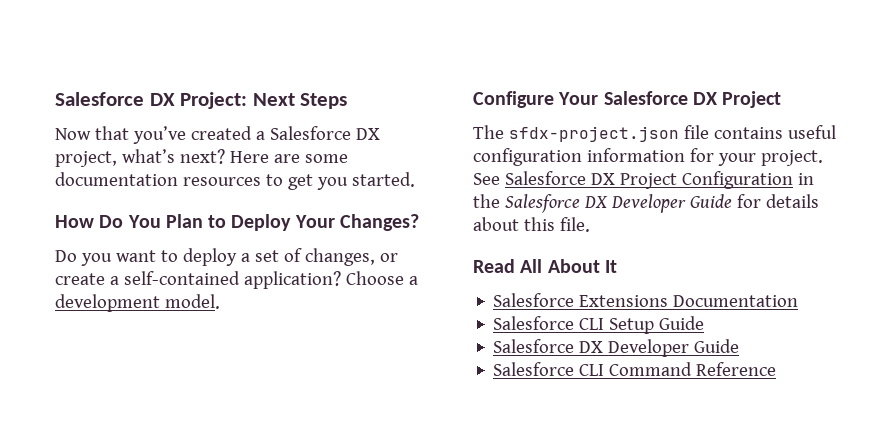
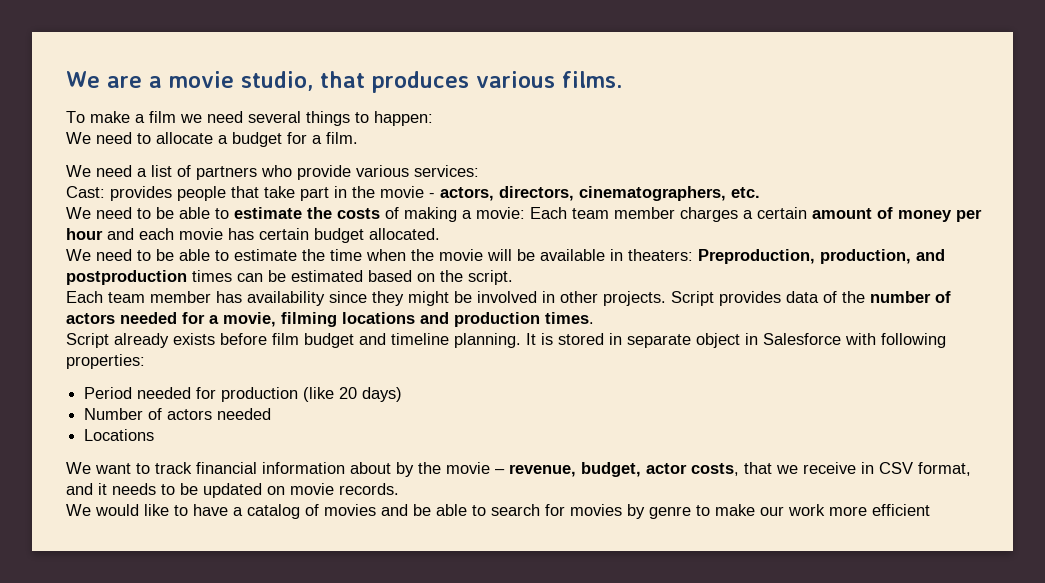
- Salesforce DX Project: Next Steps
- Now that you’ve created a Salesforce DX project, what’s next? Here are some documentation resources to get you started.
- How Do You Plan to Deploy Your Changes?
- Do you want to deploy a set of changes, or create a self-contained application? Choose a development model.
- Configure Your Salesforce DX Project
- The sfdx-project.json file contains useful configuration information for your project. See Salesforce DX Project Configuration in the Salesforce DX Developer Guide for details about this file.
- Read All About It
- Salesforce Extensions Documentation
- Salesforce CLI Setup Guide
- Salesforce DX Developer Guide
- Salesforce CLI Command Reference
+ We are a movie studio, that produces various films.
+ To make a film we need several things to happen:
+ We need to allocate a budget for a film.
+ We need a list of partners who provide various services:
+ Cast: provides people that take part in the movie - actors, directors, cinematographers, etc.
+ We need to be able to estimate the costs of making a movie: Each team member charges a certain amount of money per hour and each movie has certain budget allocated.
+ We need to be able to estimate the time when the movie will be available in theaters: Preproduction, production, and postproduction times can be estimated based on the script.
+ Each team member has availability since they might be involved in other projects. Script provides data of the number of actors needed for a movie, filming locations and production times.
+ Script already exists before film budget and timeline planning. It is stored in separate object in Salesforce with following properties:
+ Period needed for production (like 20 days)
+ Number of actors needed
+ Locations
+ We want to track financial information about by the movie – revenue, budget, actor costs, that we receive in CSV format, and it needs to be updated on movie records.
+ We would like to have a catalog of movies and be able to search for movies by genre to make our work more efficient

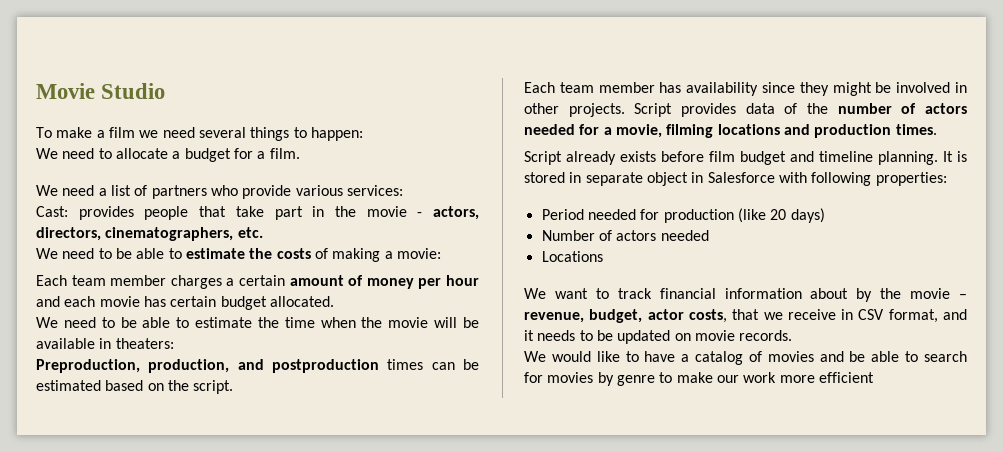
- We are a movie studio, that produces various films.
+ Movie Studio
- We need to be able to estimate the costs of making a movie: Each team member charges a certain amount of money per hour and each movie has certain budget allocated.
+ We need to be able to estimate the costs of making a movie:
+ Each team member charges a certain amount of money per hour and each movie has certain budget allocated.
- We need to be able to estimate the time when the movie will be available in theaters: Preproduction, production, and postproduction times can be estimated based on the script.
+ We need to be able to estimate the time when the movie will be available in theaters:
+ Preproduction, production, and postproduction times can be estimated based on the script.

